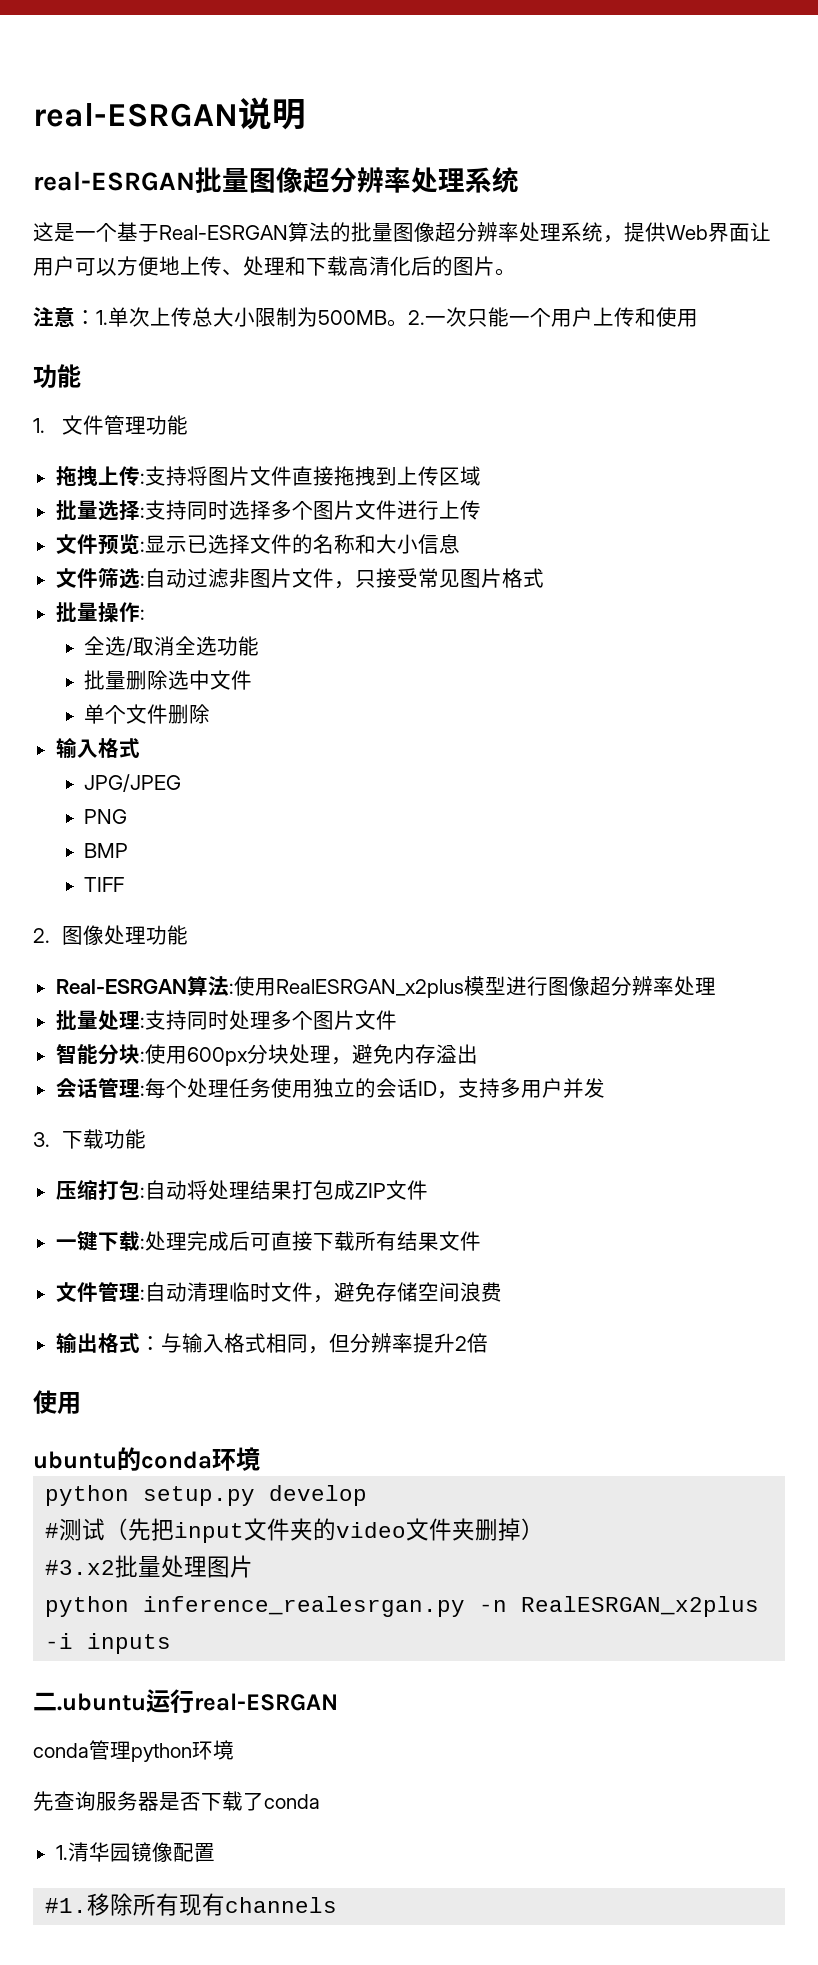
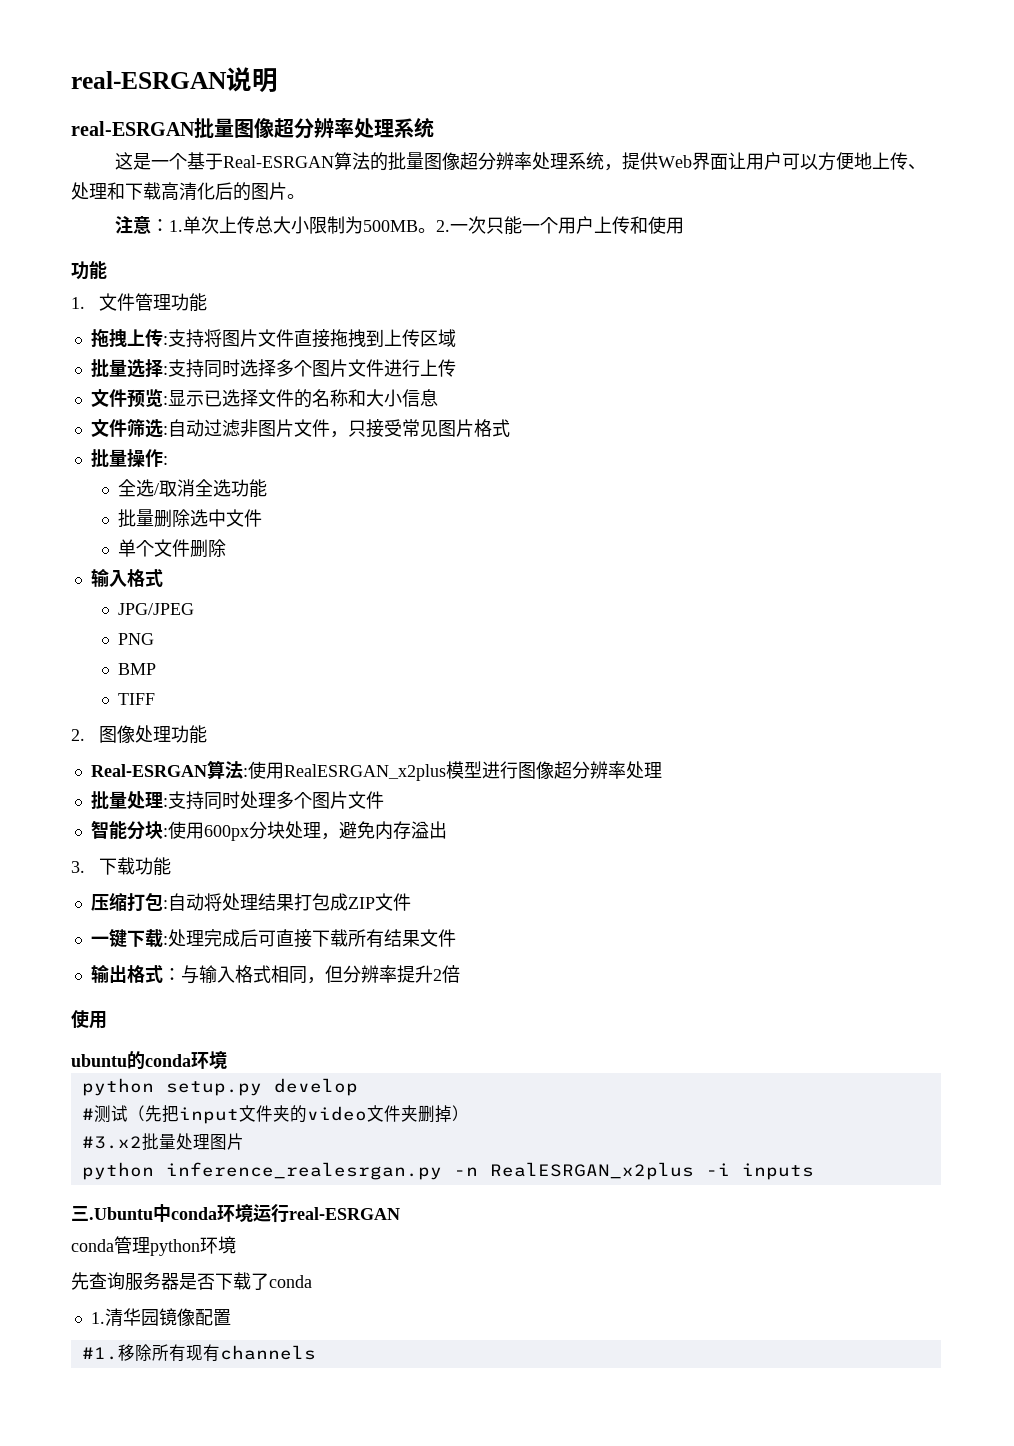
- 会话管理:每个处理任务使用独立的会话ID，支持多用户并发
- 文件管理:自动清理临时文件，避免存储空间浪费
- 二.ubuntu运行real-ESRGAN
+ 三.Ubuntu中conda环境运行real-ESRGAN

